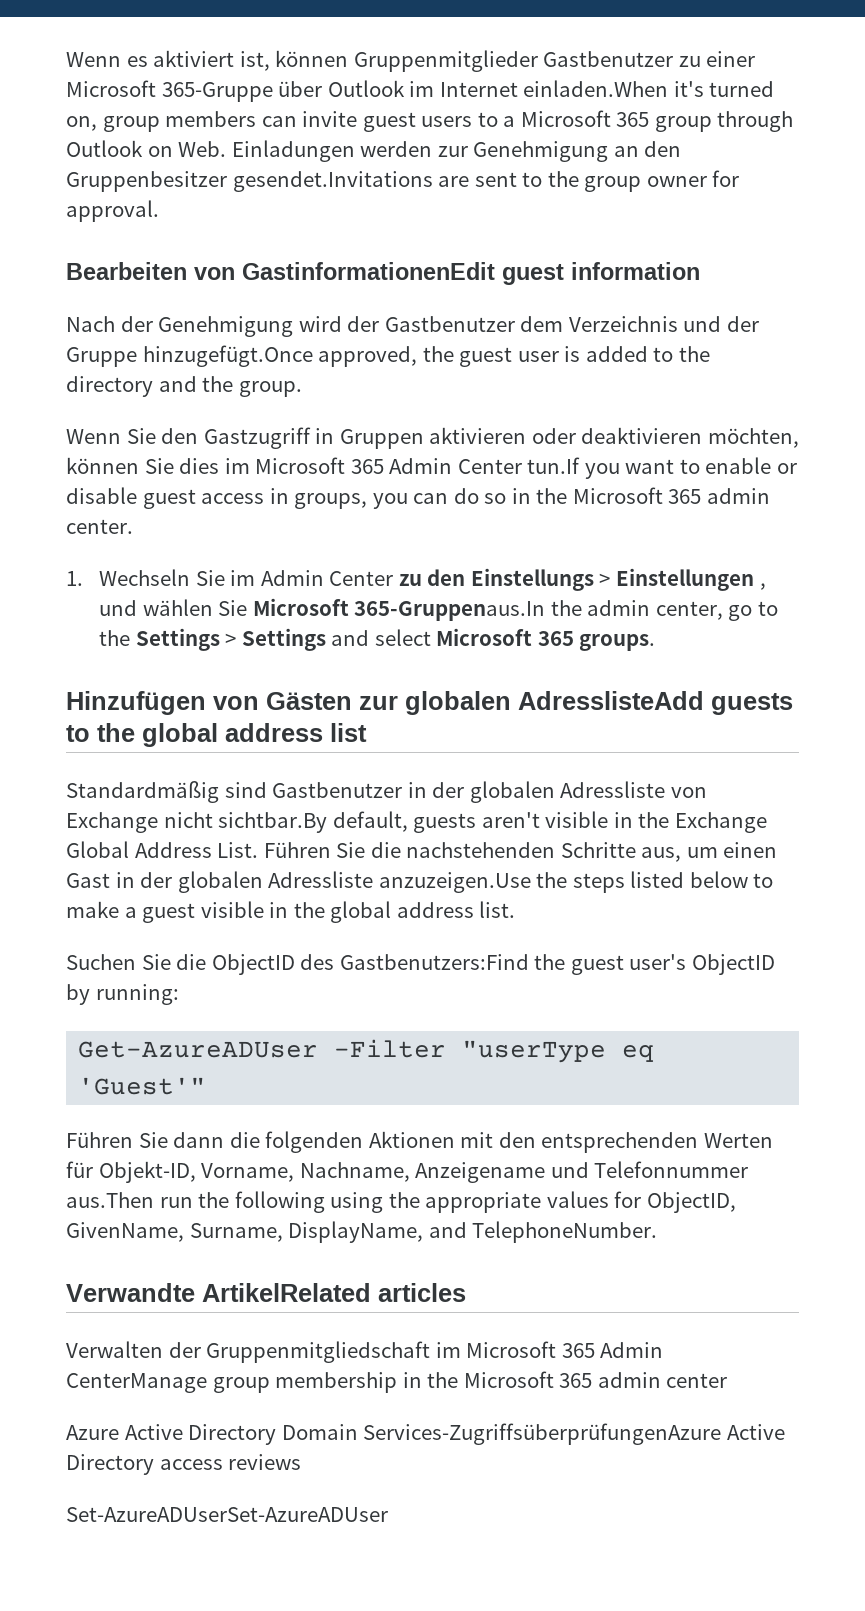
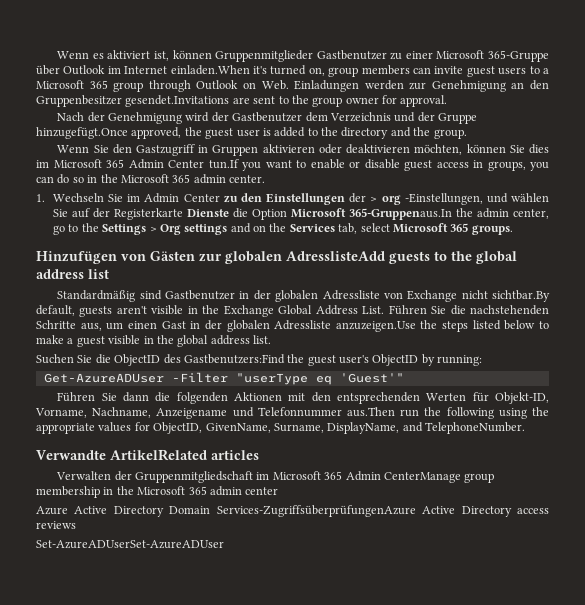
- Bearbeiten von GastinformationenEdit guest information
- 1. Wechseln Sie im Admin Center zu den Einstellungs > Einstellungen , und wählen Sie Microsoft 365-Gruppenaus.In the admin center, go to the Settings > Settings and select Microsoft 365 groups.
+ 1. Wechseln Sie im Admin Center zu den Einstellungen der > org -Einstellungen, und wählen Sie auf der Registerkarte Dienste die Option Microsoft 365-Gruppenaus.In the admin center, go to the Settings > Org settings and on the Services tab, select Microsoft 365 groups.

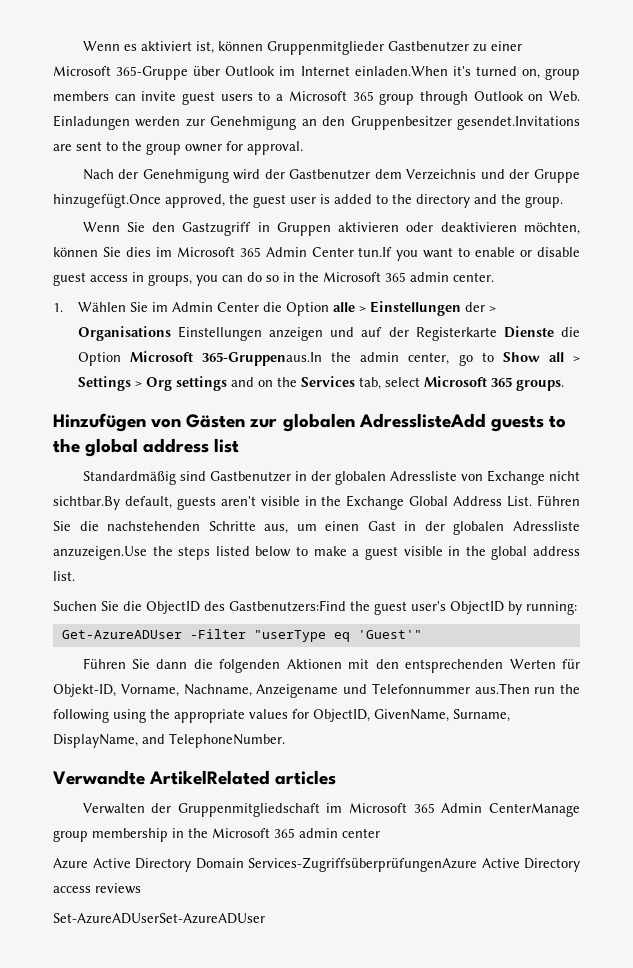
- 1. Wechseln Sie im Admin Center zu den Einstellungen der > org -Einstellungen, und wählen Sie auf der Registerkarte Dienste die Option Microsoft 365-Gruppenaus.In the admin center, go to the Settings > Org settings and on the Services tab, select Microsoft 365 groups.
+ 1. Wählen Sie im Admin Center die Option alle > Einstellungen der > Organisations Einstellungen anzeigen und auf der Registerkarte Dienste die Option Microsoft 365-Gruppenaus.In the admin center, go to Show all > Settings > Org settings and on the Services tab, select Microsoft 365 groups.

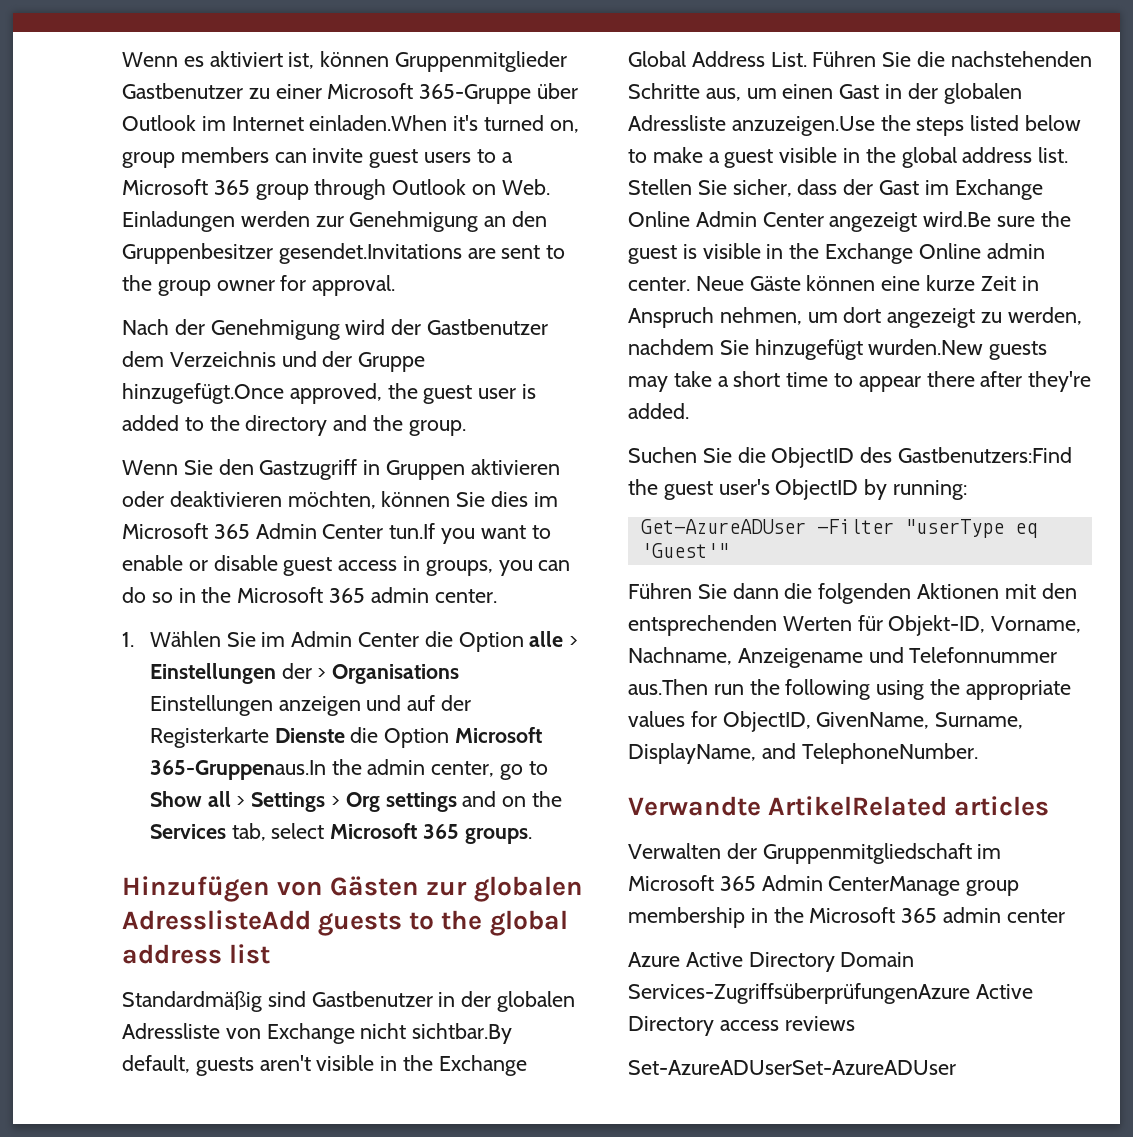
+ Stellen Sie sicher, dass der Gast im Exchange Online Admin Center angezeigt wird.Be sure the guest is visible in the Exchange Online admin center. Neue Gäste können eine kurze Zeit in Anspruch nehmen, um dort angezeigt zu werden, nachdem Sie hinzugefügt wurden.New guests may take a short time to appear there after they're added.

